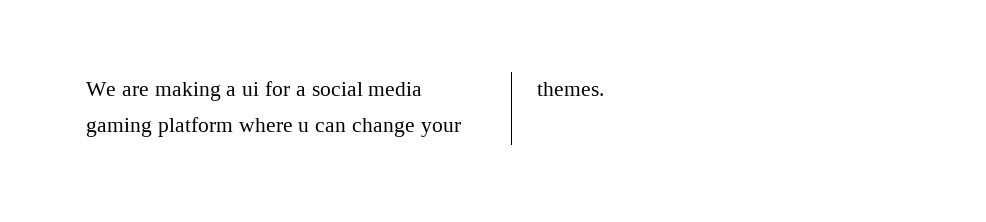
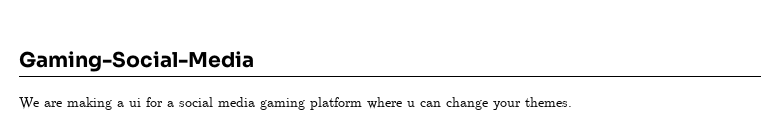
+ Gaming-Social-Media

